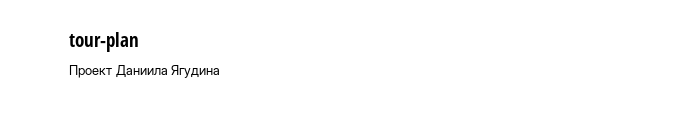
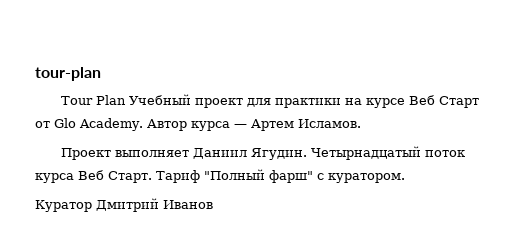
- Проект Даниила Ягудина
+ Tour Plan Учебный проект для практики на курсе Веб Старт от Glo Academy. Автор курса — Артем Исламов.
+ Проект выполняет Даниил Ягудин. Четырнадцатый поток курса Веб Старт. Тариф "Полный фарш" с куратором.
+ Куратор Дмитрий Иванов

